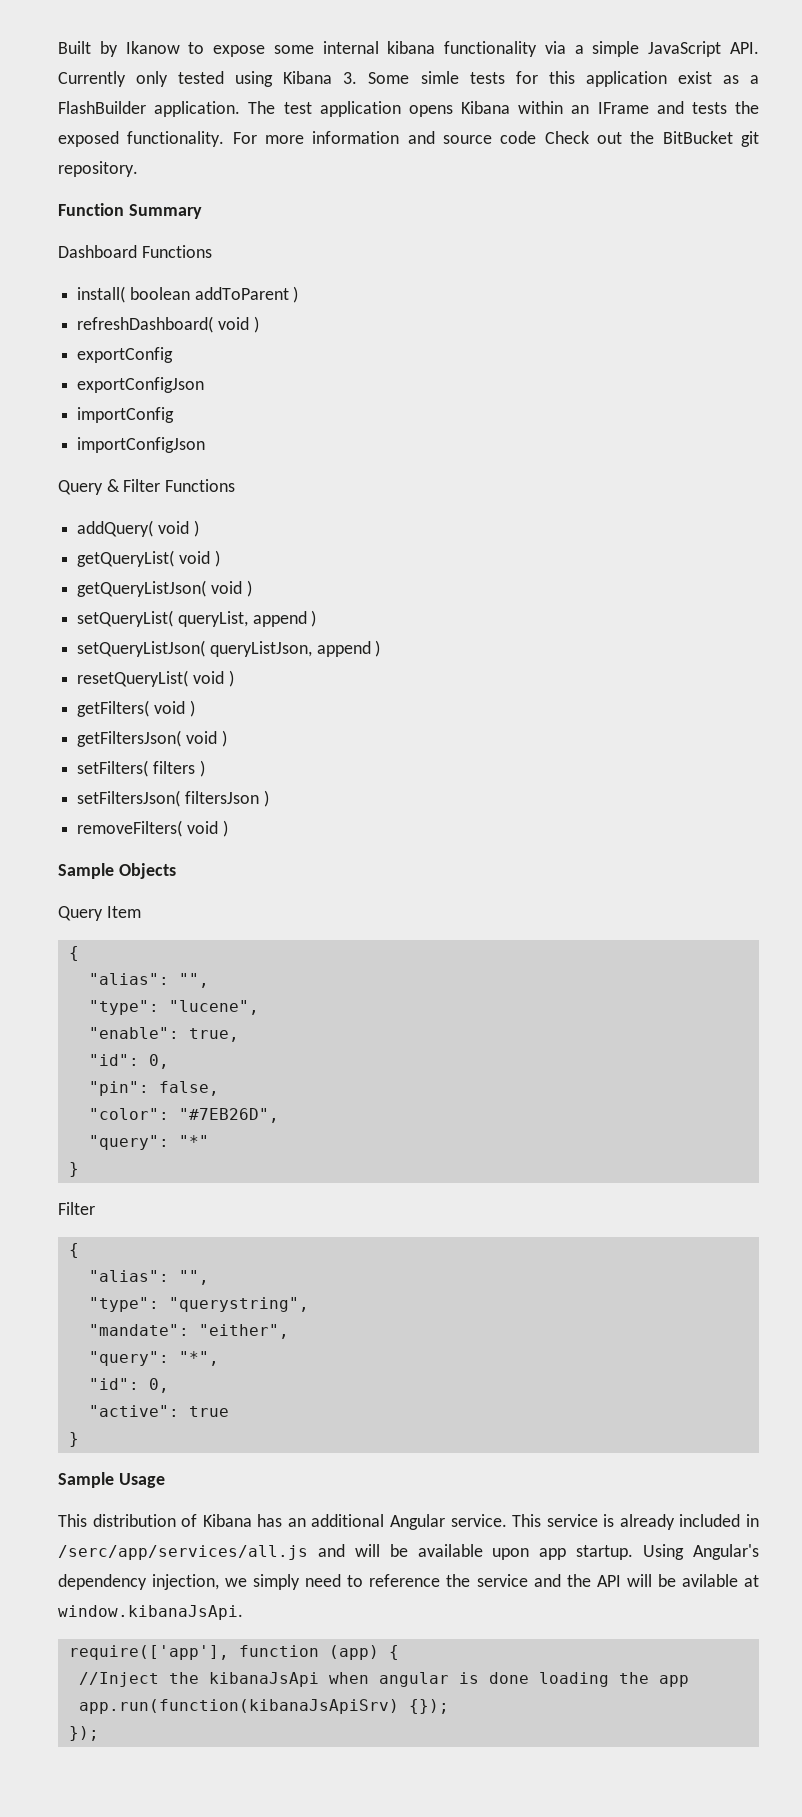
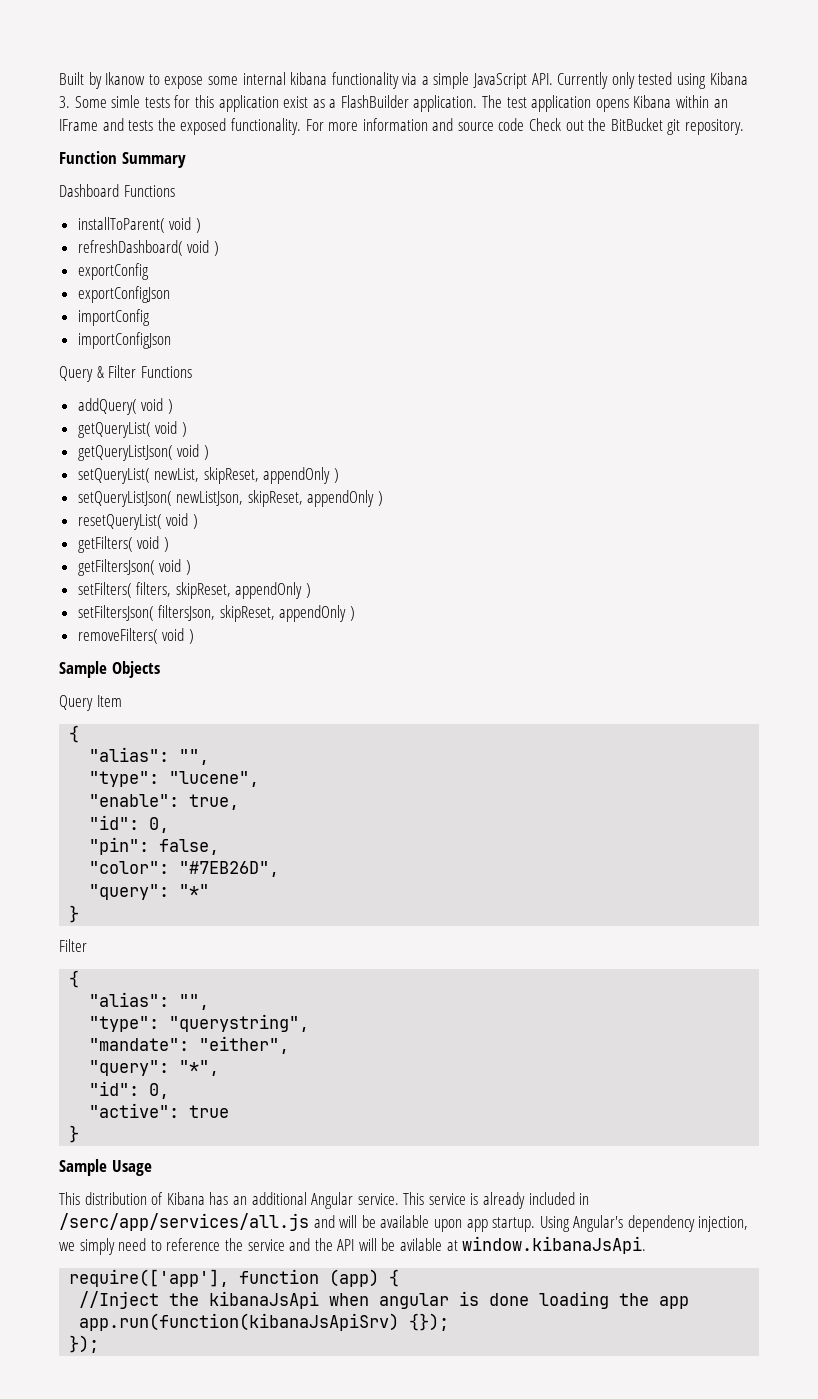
- install( boolean addToParent )
+ installToParent( void )
- setQueryList( queryList, append )
+ setQueryList( newList, skipReset, appendOnly )
- setQueryListJson( queryListJson, append )
+ setQueryListJson( newListJson, skipReset, appendOnly )
- setFilters( filters )
+ setFilters( filters, skipReset, appendOnly )
- setFiltersJson( filtersJson )
+ setFiltersJson( filtersJson, skipReset, appendOnly )

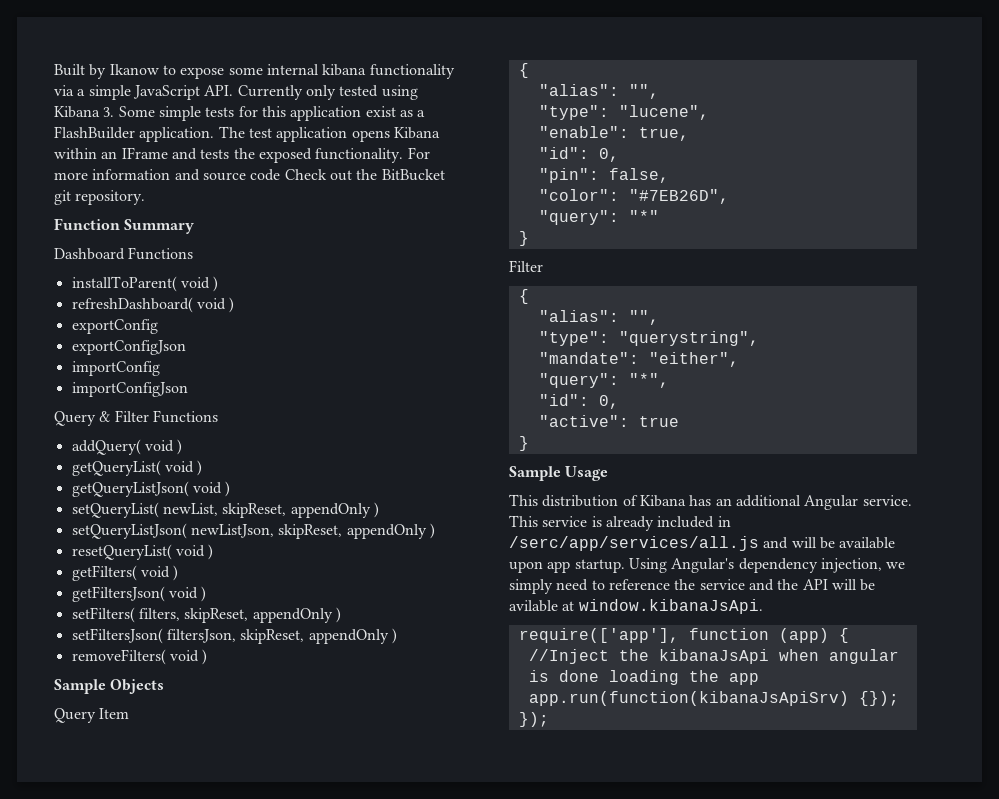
- Built by Ikanow to expose some internal kibana functionality via a simple JavaScript API. Currently only tested using Kibana 3. Some simle tests for this application exist as a FlashBuilder application.
+ Built by Ikanow to expose some internal kibana functionality via a simple JavaScript API. Currently only tested using Kibana 3. Some simple tests for this application exist as a FlashBuilder application.

